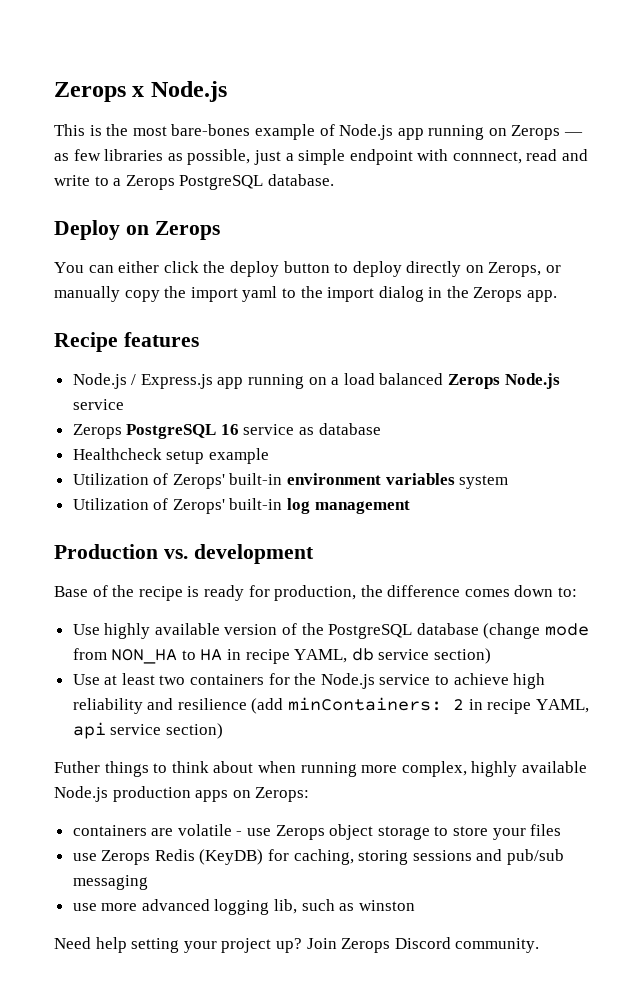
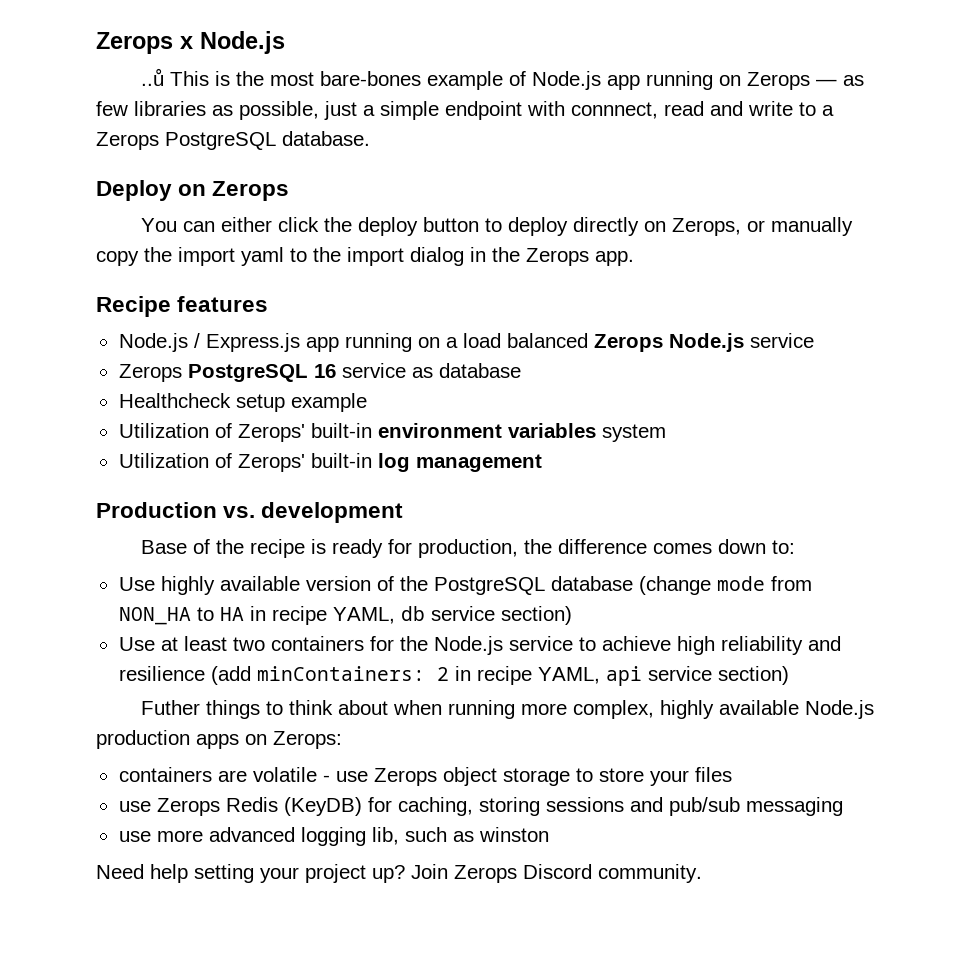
- This is the most bare-bones example of Node.js app running on Zerops — as few libraries as possible, just a simple endpoint with connnect, read and write to a Zerops PostgreSQL database.
+ ..ů This is the most bare-bones example of Node.js app running on Zerops — as few libraries as possible, just a simple endpoint with connnect, read and write to a Zerops PostgreSQL database.

